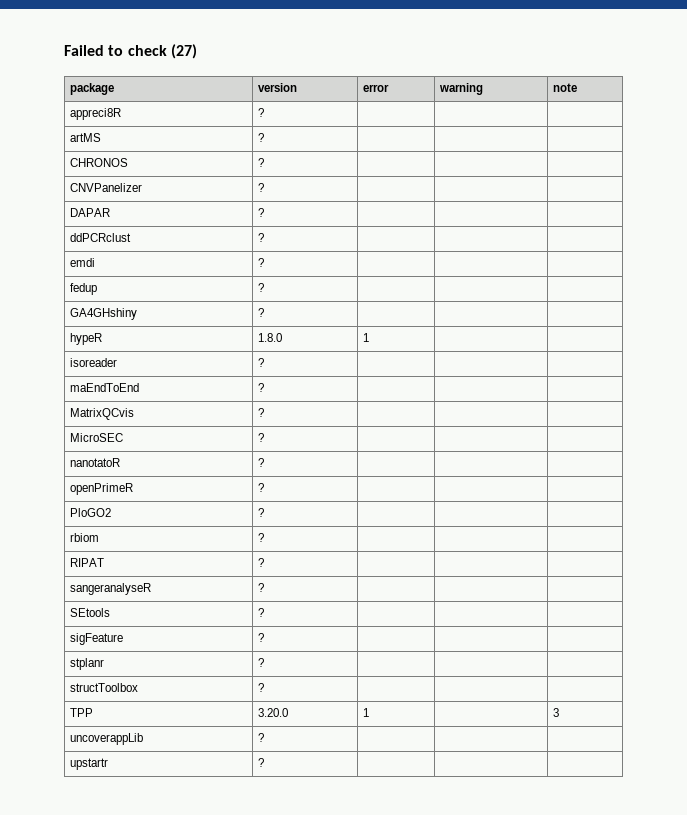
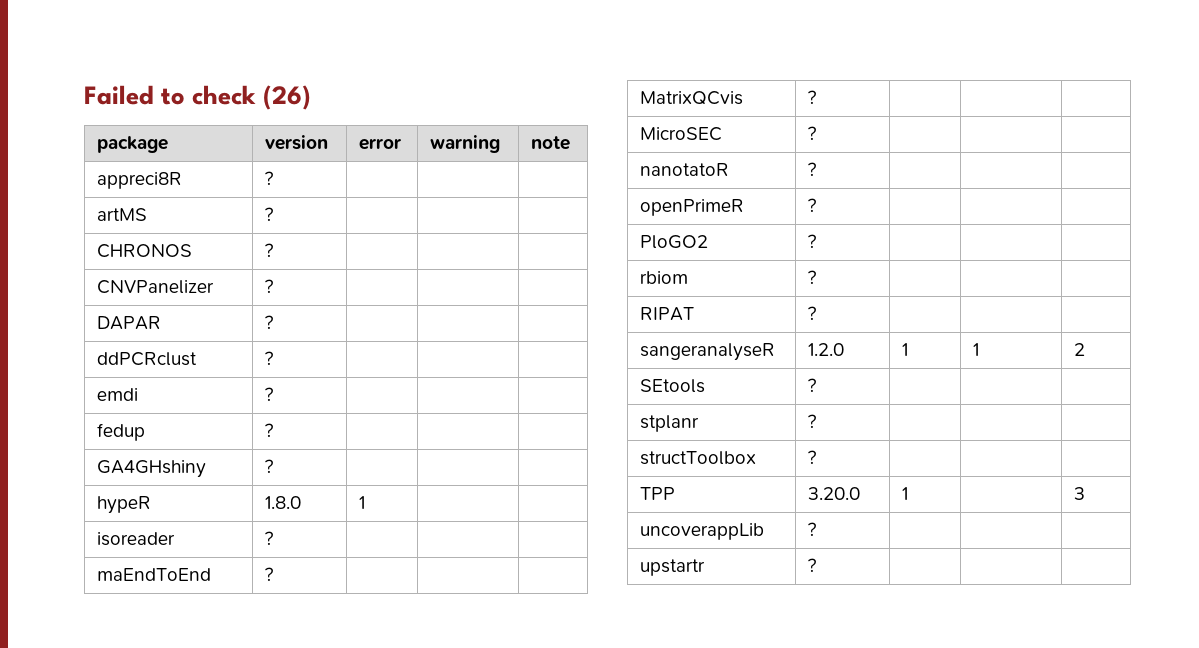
- Failed to check (27)
+ Failed to check (26)
- sangeranalyseR | ? | | |
+ sangeranalyseR | 1.2.0 | 1 | 1 | 2
- sigFeature | ? | | |

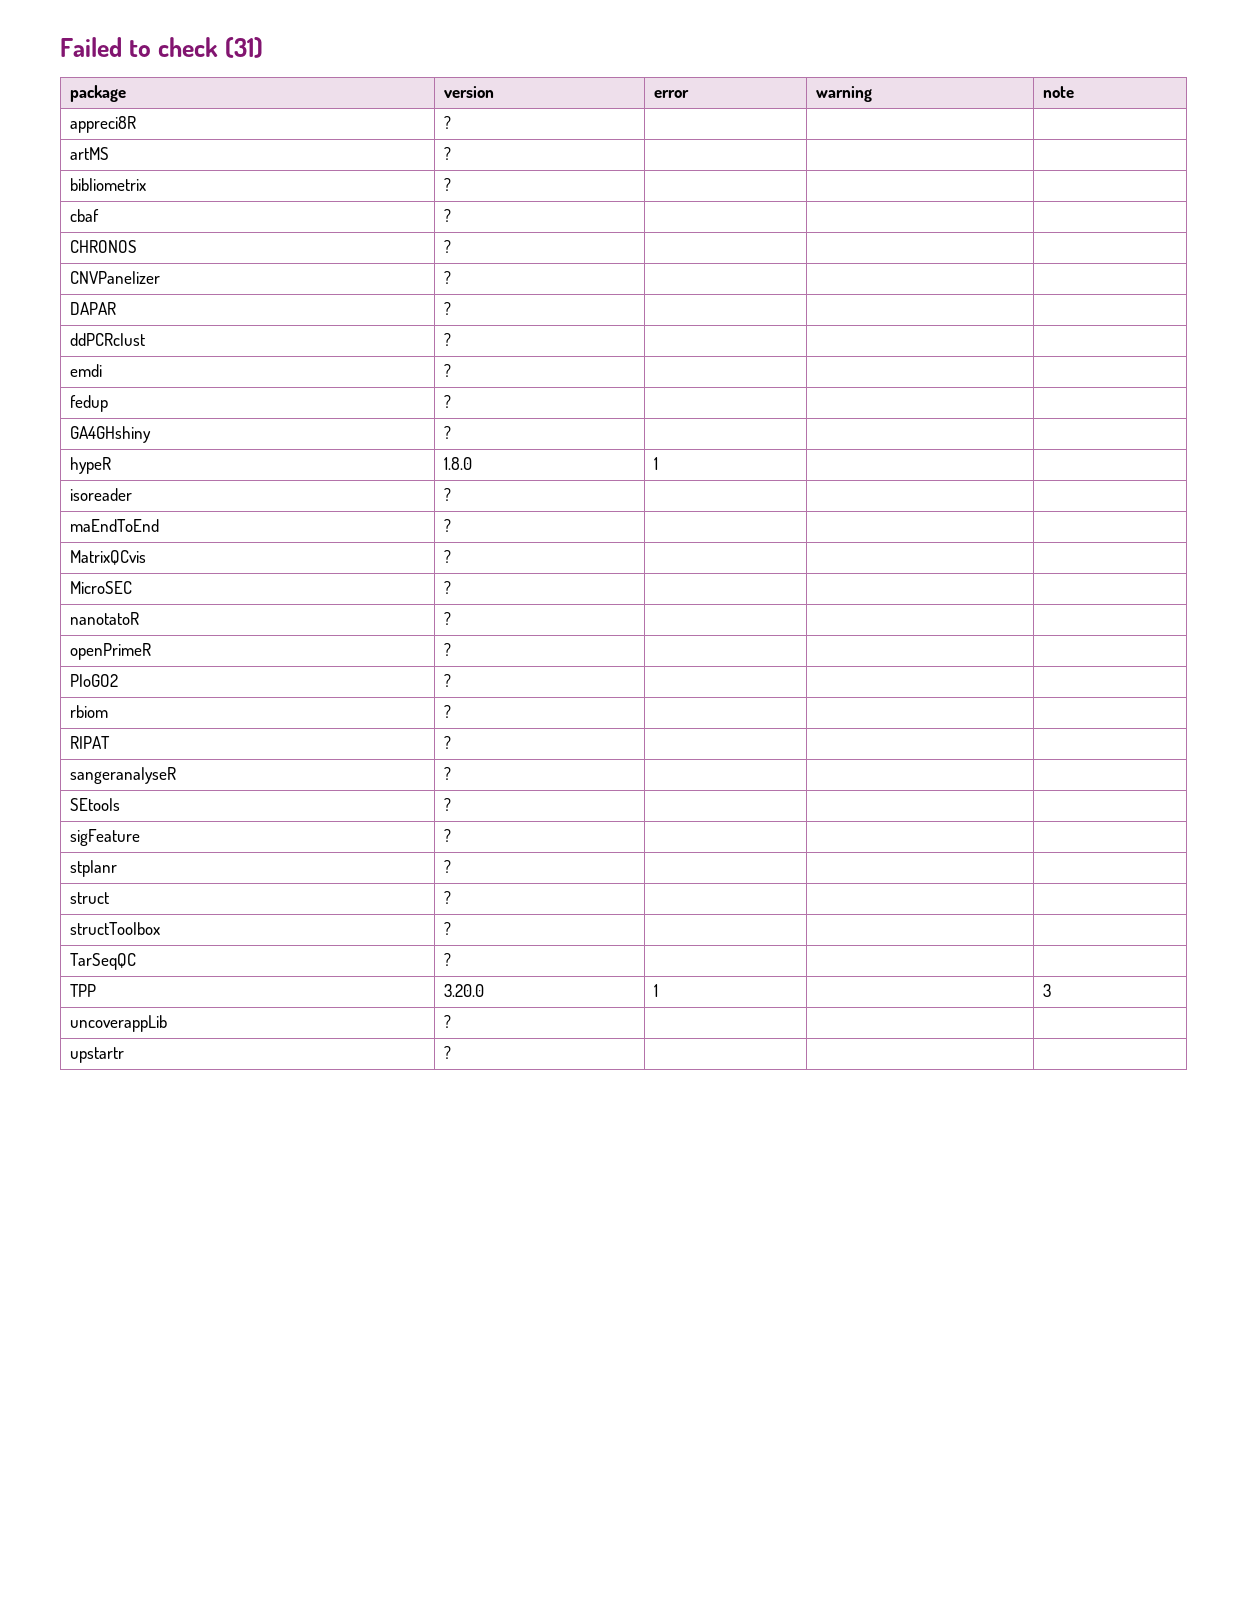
- Failed to check (26)
+ Failed to check (31)
+ bibliometrix | ? | | |
+ cbaf | ? | | |
- sangeranalyseR | 1.2.0 | 1 | 1 | 2
+ sangeranalyseR | ? | | |
+ sigFeature | ? | | |
+ struct | ? | | |
+ TarSeqQC | ? | | |

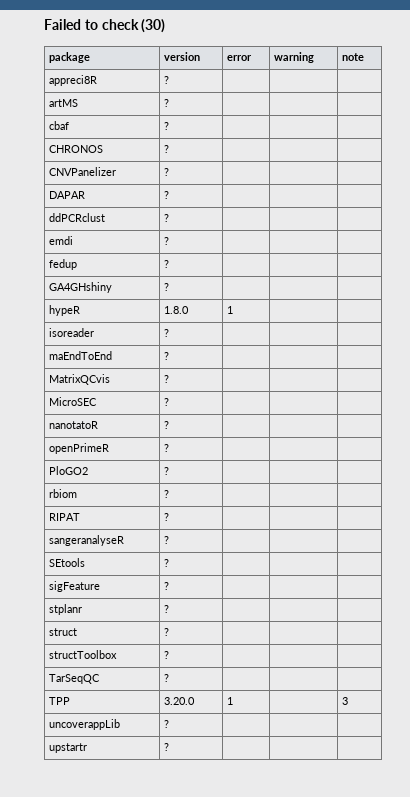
- Failed to check (31)
+ Failed to check (30)
- bibliometrix | ? | | |

